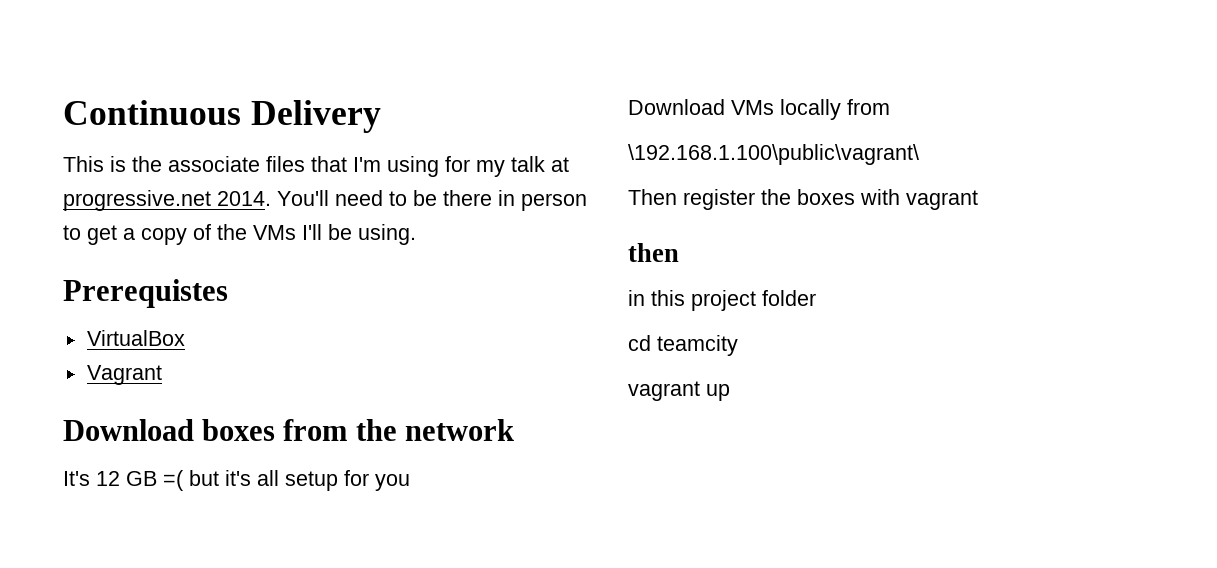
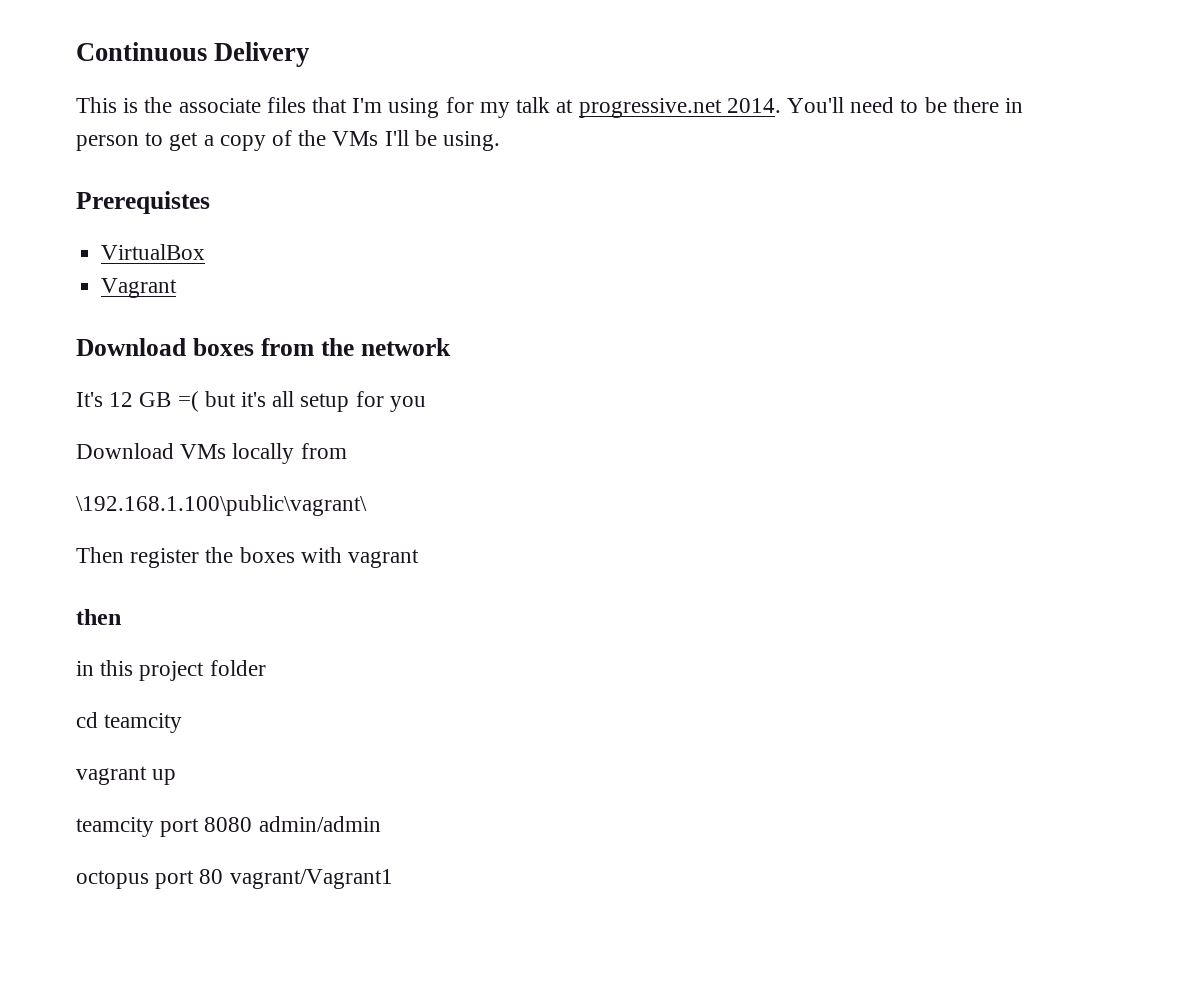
+ teamcity port 8080 admin/admin
+ octopus port 80 vagrant/Vagrant1

